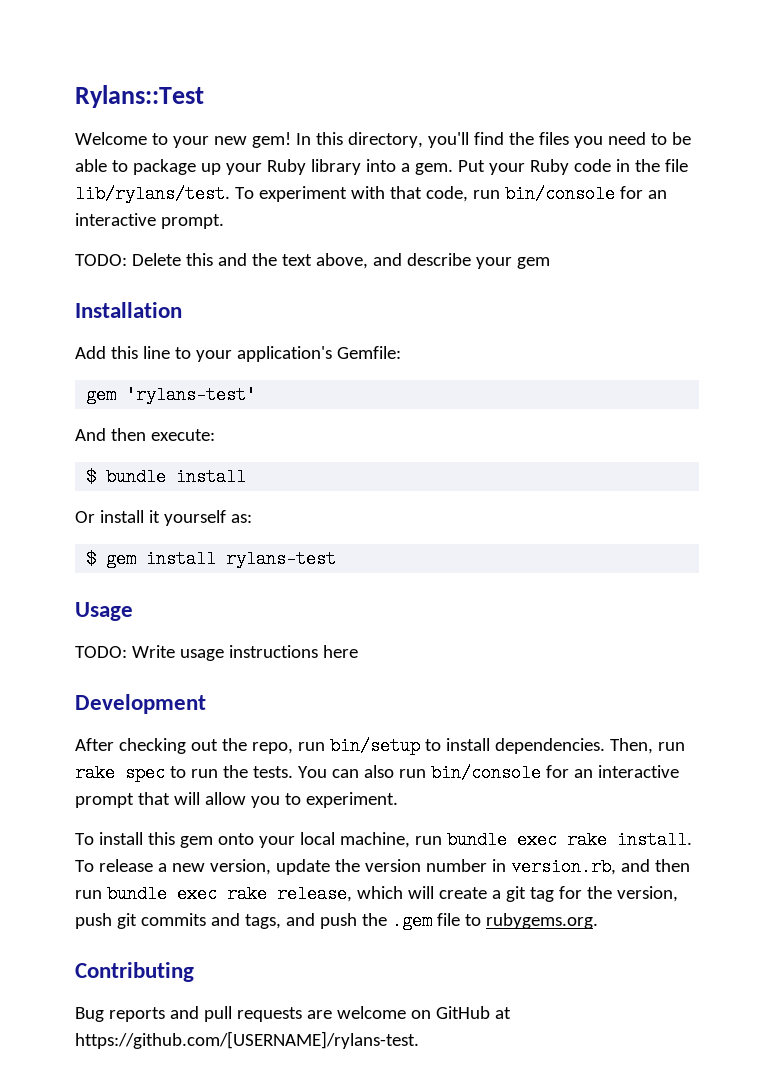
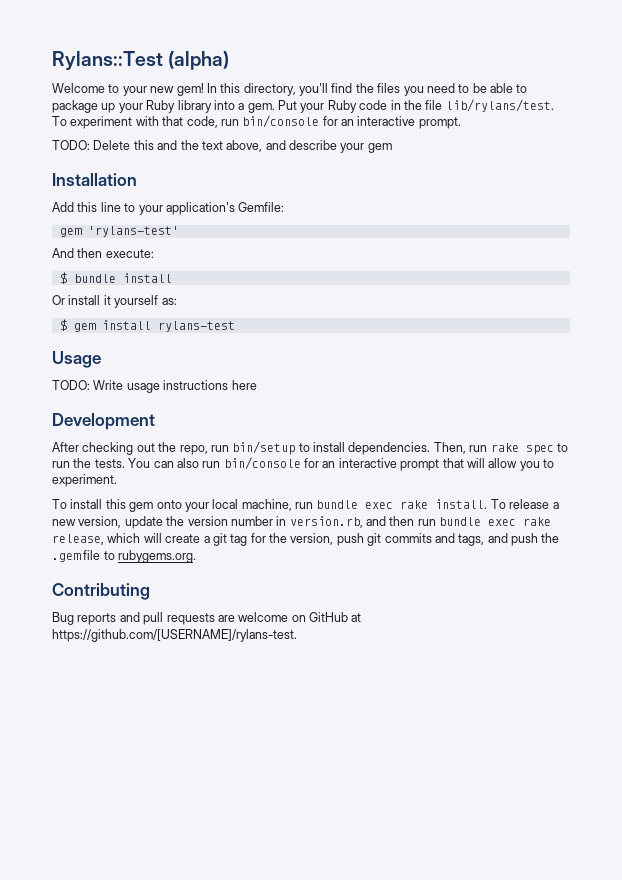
- Rylans::Test
+ Rylans::Test (alpha)

